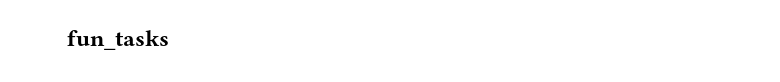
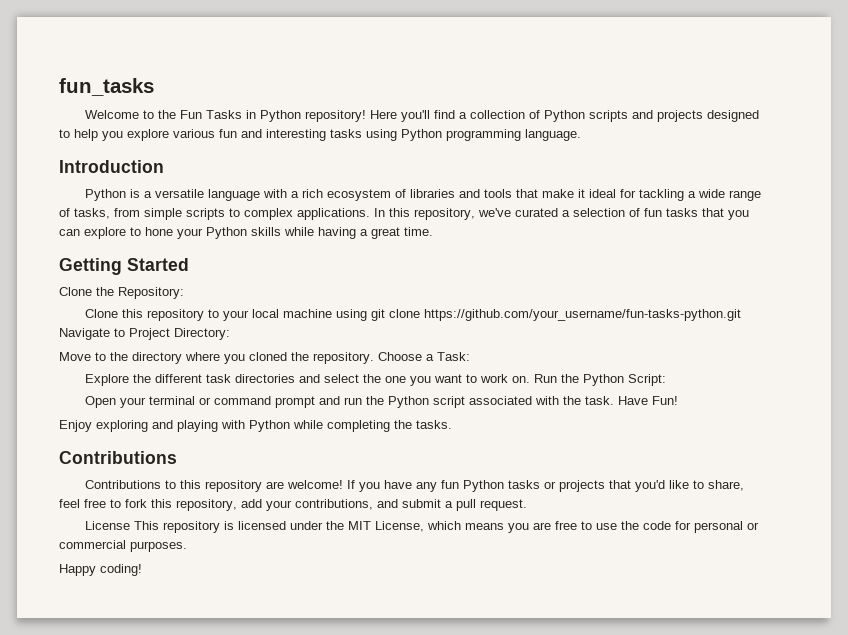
+ Welcome to the Fun Tasks in Python repository! Here you'll find a collection of Python scripts and projects designed to help you explore various fun and interesting tasks using Python programming language.
+ Introduction
+ Python is a versatile language with a rich ecosystem of libraries and tools that make it ideal for tackling a wide range of tasks, from simple scripts to complex applications. In this repository, we've curated a selection of fun tasks that you can explore to hone your Python skills while having a great time.
+ Getting Started
+ Clone the Repository:
+ Clone this repository to your local machine using git clone https://github.com/your_username/fun-tasks-python.git Navigate to Project Directory:
+ Move to the directory where you cloned the repository. Choose a Task:
+ Explore the different task directories and select the one you want to work on. Run the Python Script:
+ Open your terminal or command prompt and run the Python script associated with the task. Have Fun!
+ Enjoy exploring and playing with Python while completing the tasks.
+ Contributions
+ Contributions to this repository are welcome! If you have any fun Python tasks or projects that you'd like to share, feel free to fork this repository, add your contributions, and submit a pull request.
+ License This repository is licensed under the MIT License, which means you are free to use the code for personal or commercial purposes.
+ Happy coding!

